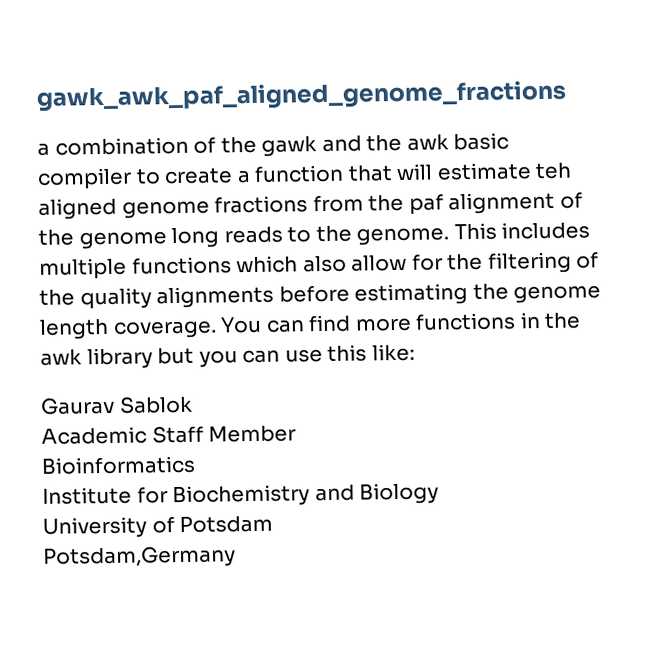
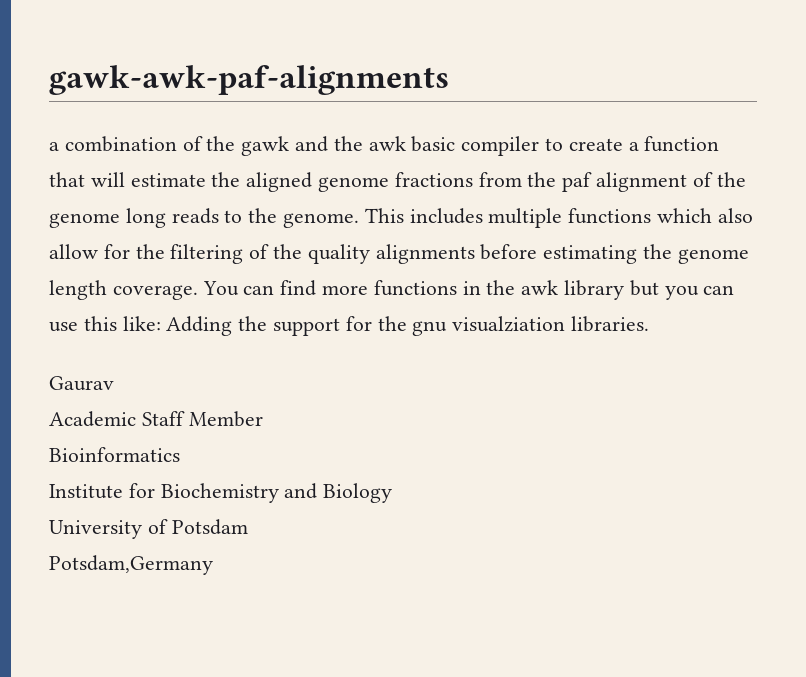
- gawk_awk_paf_aligned_genome_fractions
+ gawk-awk-paf-alignments
- a combination of the gawk and the awk basic compiler to create a function that will estimate teh aligned genome fractions from the paf alignment of the genome long reads to the genome.
+ a combination of the gawk and the awk basic compiler to create a function that will estimate the aligned genome fractions from the paf alignment of the genome long reads to the genome.
- You can find more functions in the awk library but you can use this like:
+ You can find more functions in the awk library but you can use this like: Adding the support for the gnu visualziation libraries.
- Gaurav Sablok
+ Gaurav

